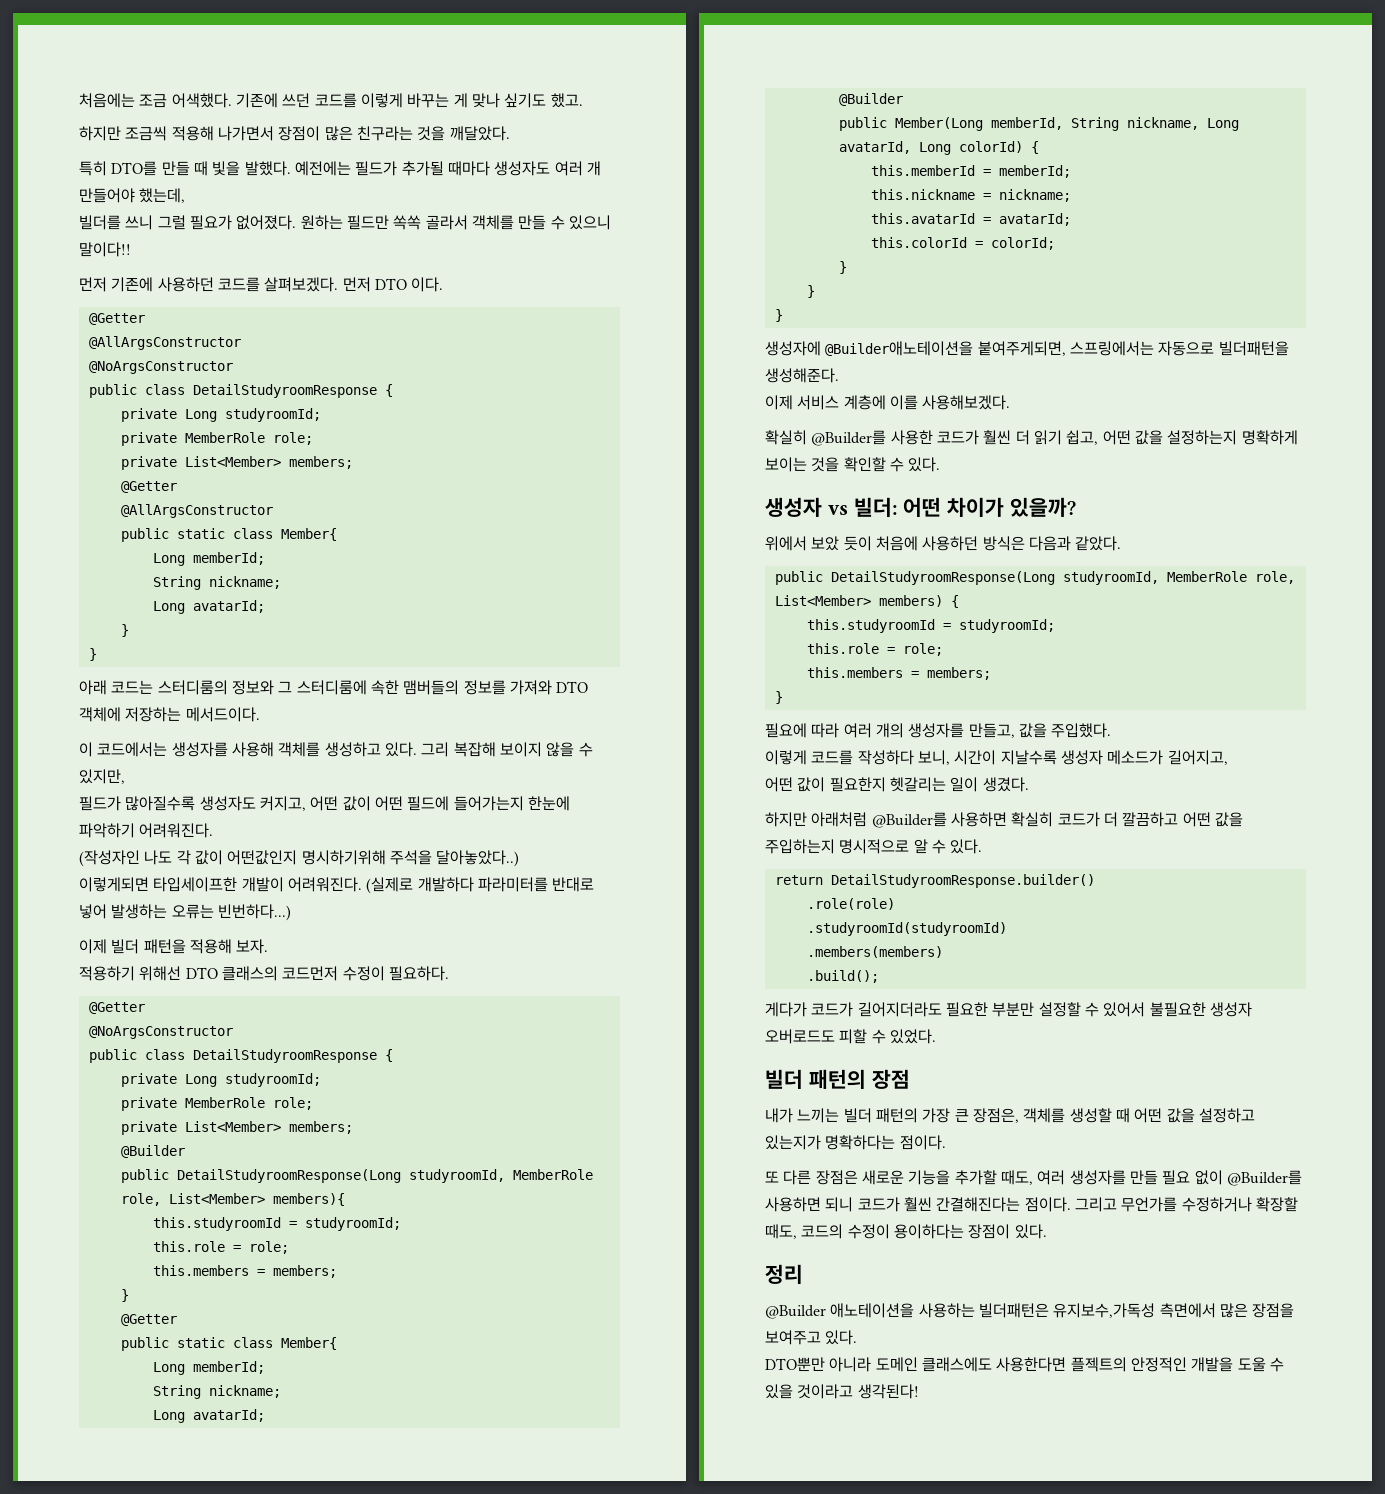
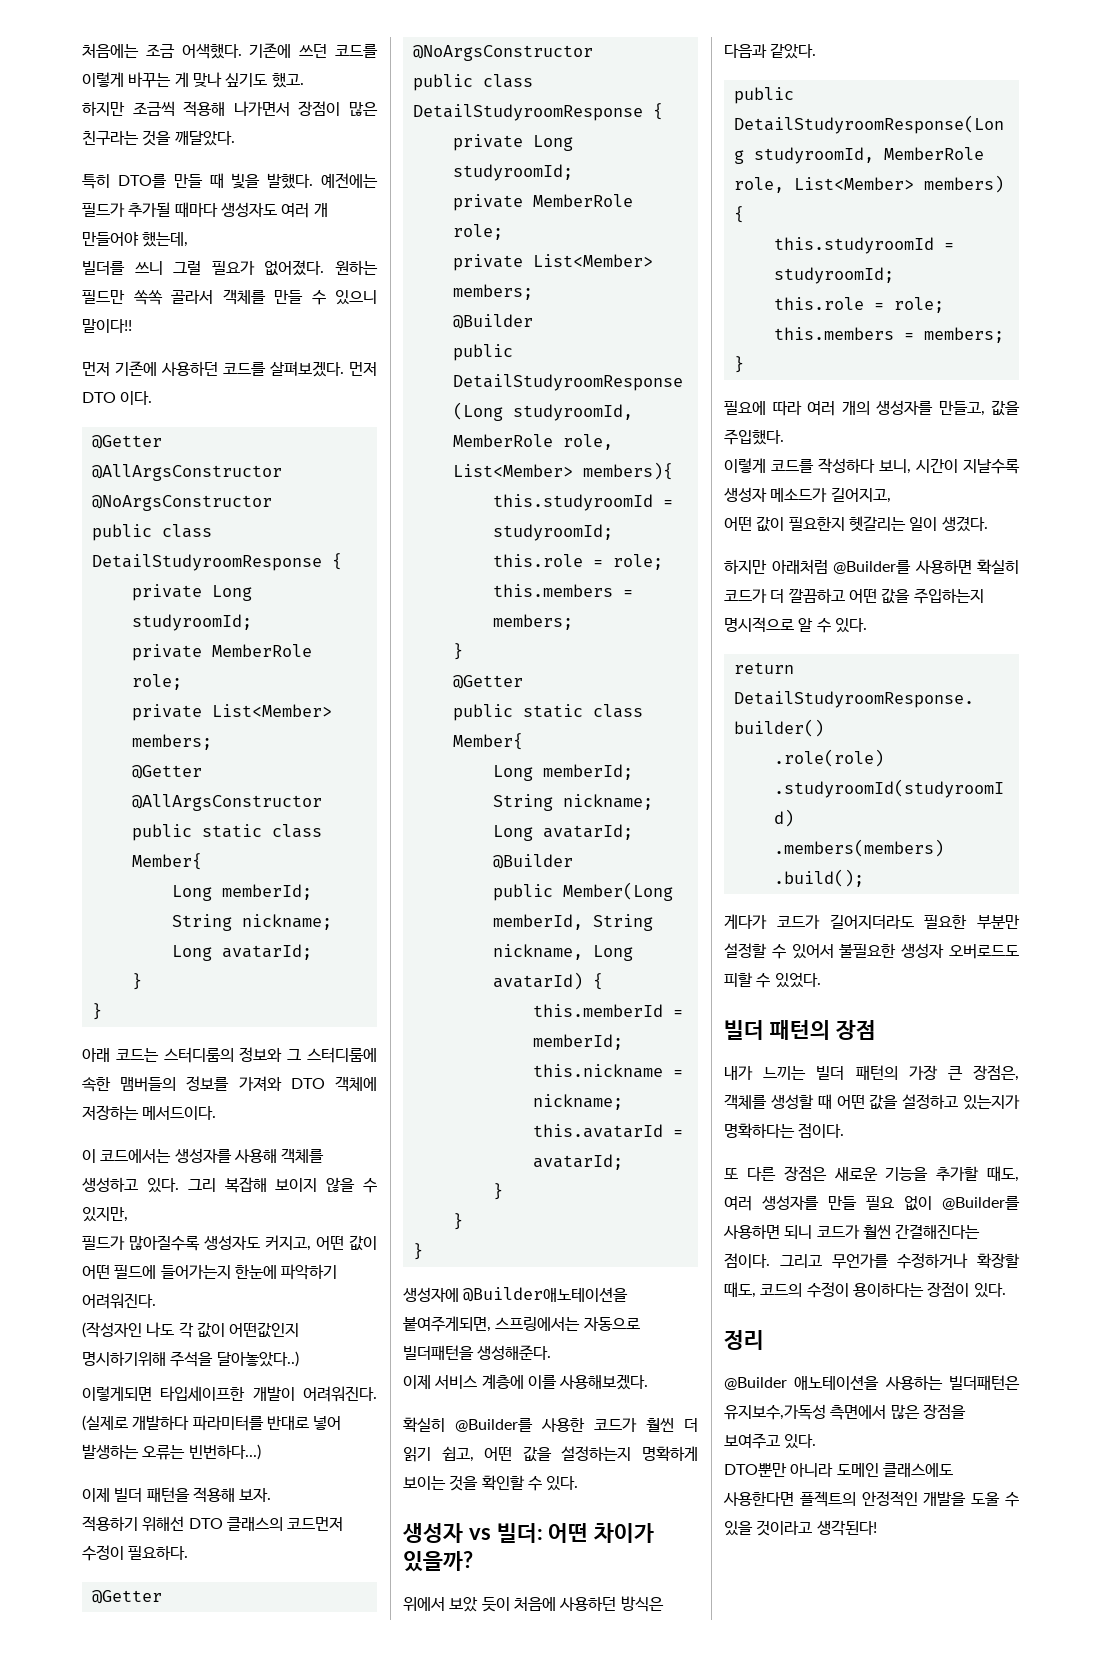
- public Member(Long memberId, String nickname, Long avatarId, Long colorId) {
+ public Member(Long memberId, String nickname, Long avatarId) {
- this.colorId = colorId;

